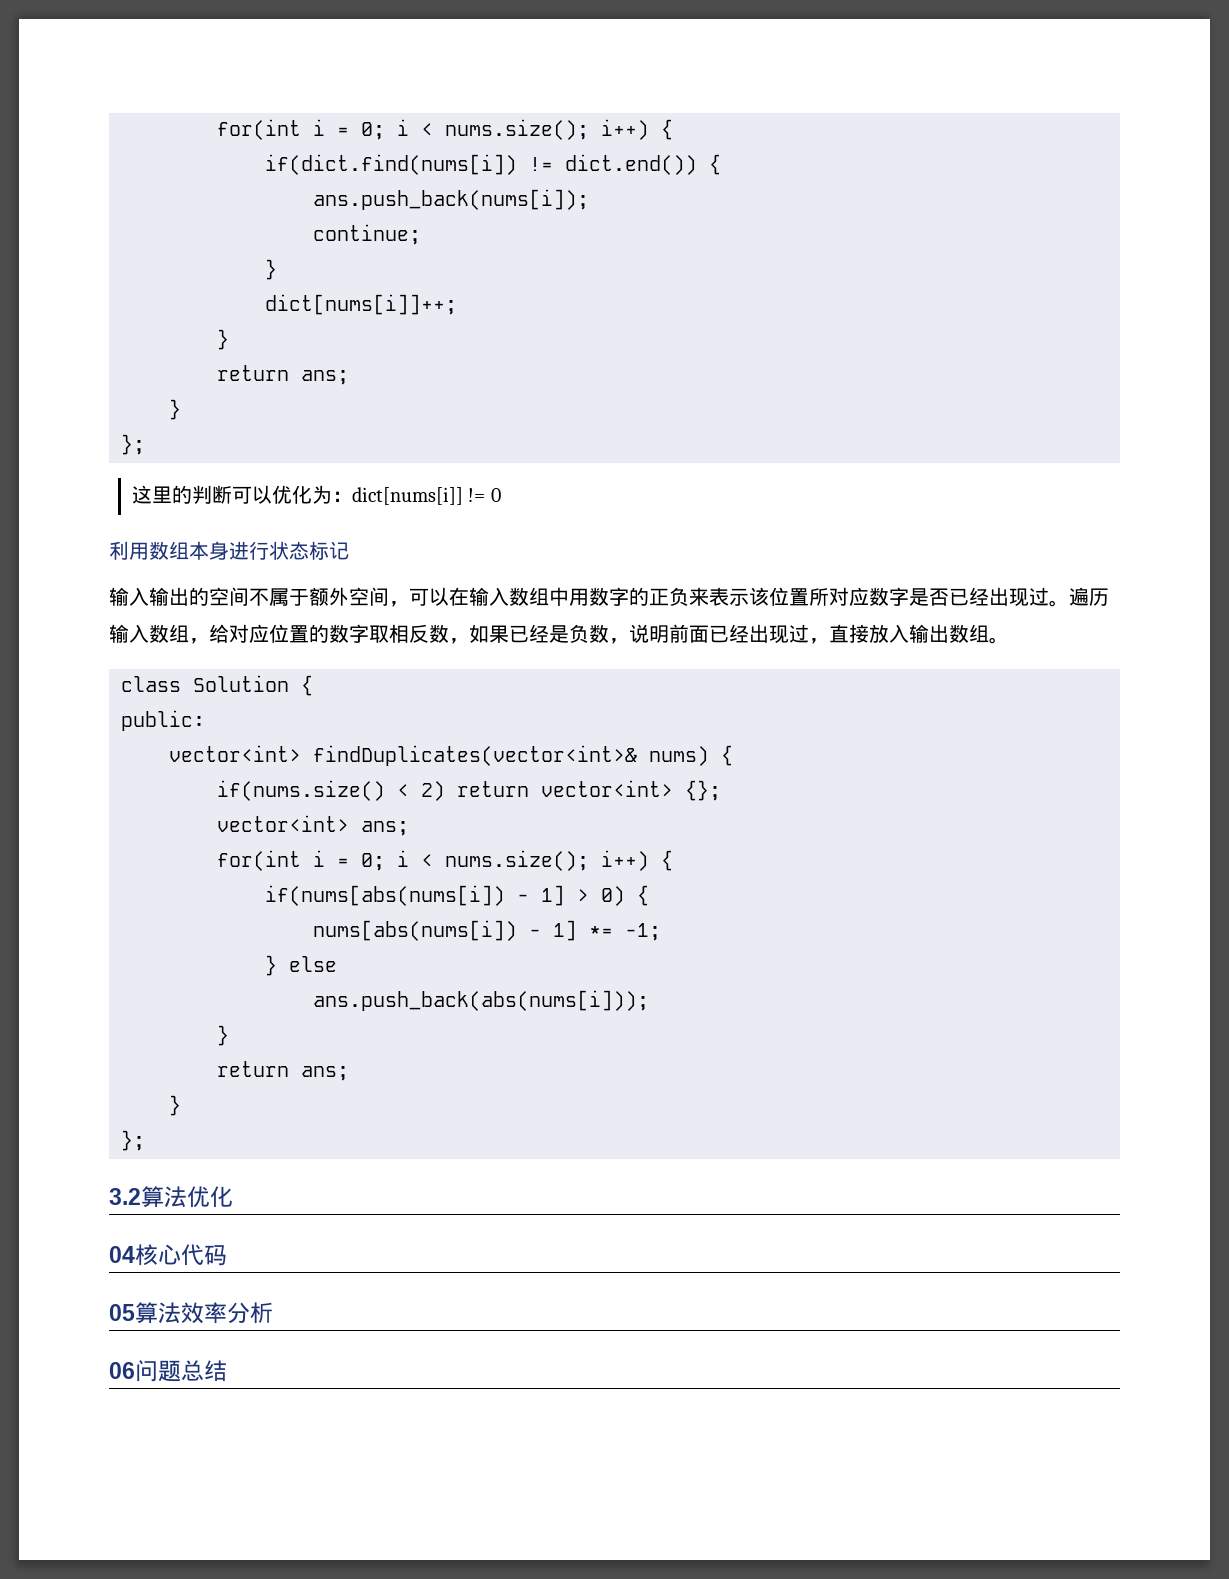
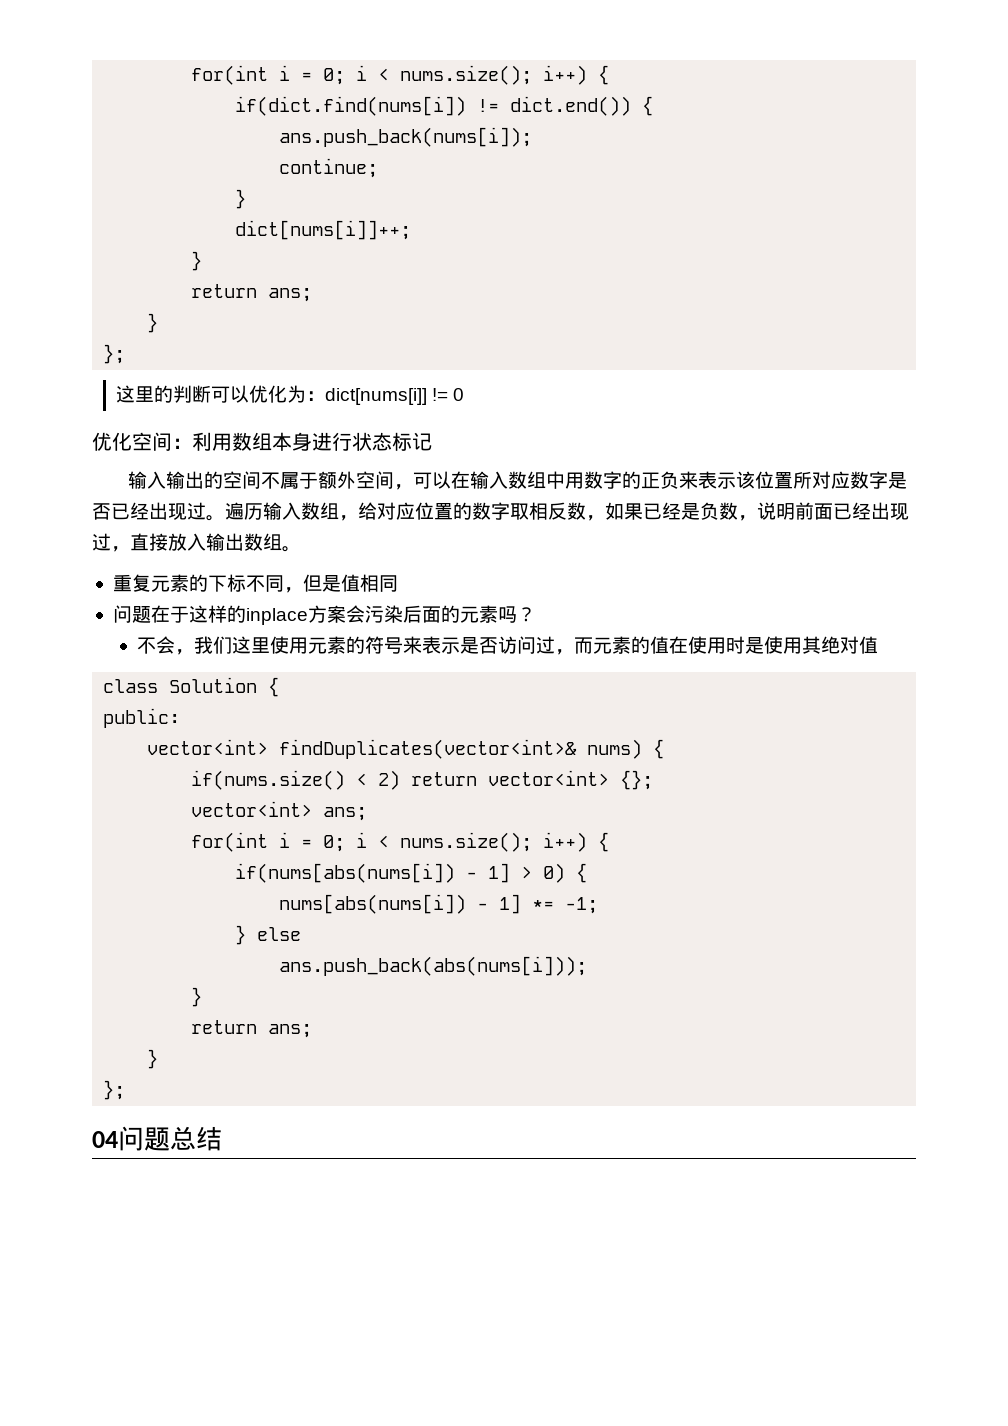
- 利用数组本身进行状态标记
+ 优化空间：利用数组本身进行状态标记
+ 重复元素的下标不同，但是值相同
+ 问题在于这样的inplace方案会污染后面的元素吗？
+ 不会，我们这里使用元素的符号来表示是否访问过，而元素的值在使用时是使用其绝对值
- 3.2算法优化
- 04核心代码
- 05算法效率分析
- 06问题总结
+ 04问题总结

